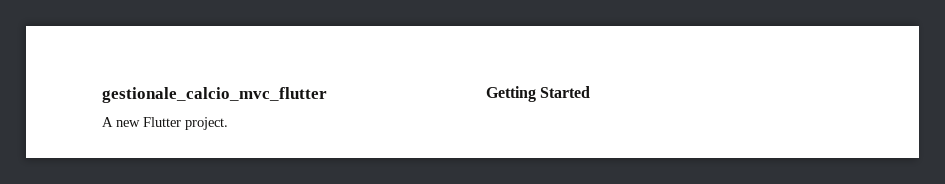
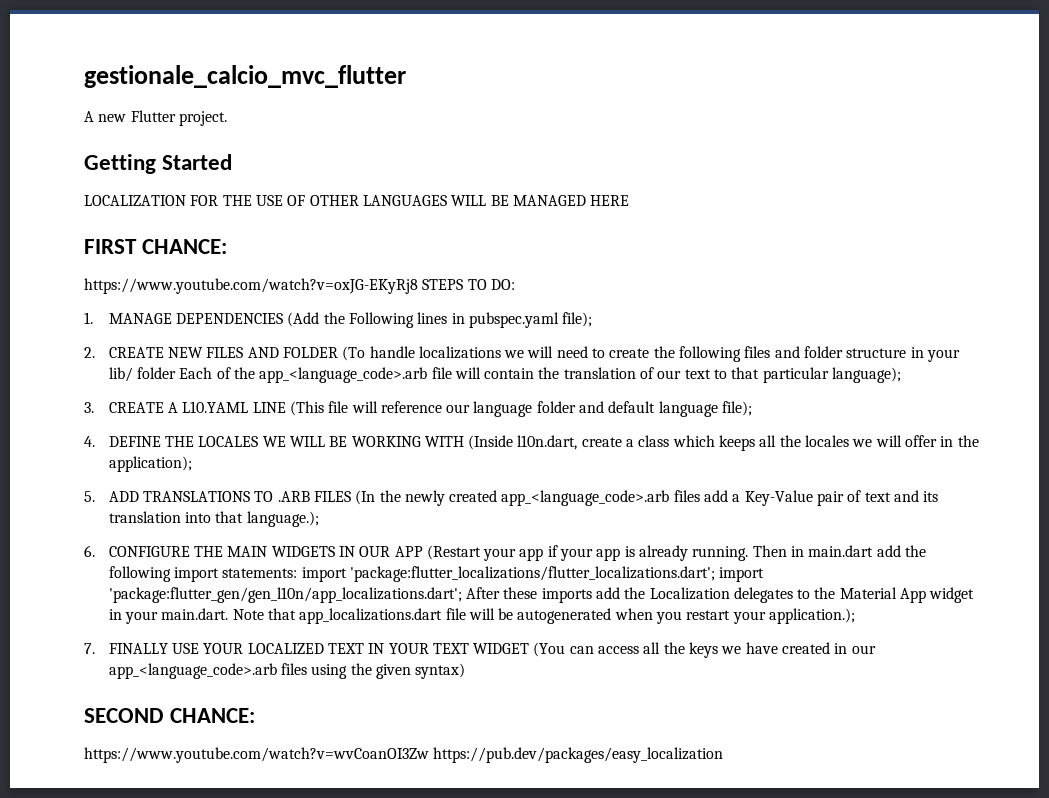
+ LOCALIZATION FOR THE USE OF OTHER LANGUAGES WILL BE MANAGED HERE
+ FIRST CHANCE:
+ https://www.youtube.com/watch?v=oxJG-EKyRj8 STEPS TO DO:
+ 1. MANAGE DEPENDENCIES (Add the Following lines in pubspec.yaml file);
+ 2. CREATE NEW FILES AND FOLDER (To handle localizations we will need to create the following files and folder structure in your lib/ folder Each of the app_<language_code>.arb file will contain the translation of our text to that particular language);
+ 3. CREATE A L10.YAML LINE (This file will reference our language folder and default language file);
+ 4. DEFINE THE LOCALES WE WILL BE WORKING WITH (Inside l10n.dart, create a class which keeps all the locales we will offer in the application);
+ 5. ADD TRANSLATIONS TO .ARB FILES (In the newly created app_<language_code>.arb files add a Key-Value pair of text and its translation into that language.);
+ 6. CONFIGURE THE MAIN WIDGETS IN OUR APP (Restart your app if your app is already running. Then in main.dart add the following import statements: import 'package:flutter_localizations/flutter_localizations.dart'; import 'package:flutter_gen/gen_l10n/app_localizations.dart'; After these imports add the Localization delegates to the Material App widget in your main.dart. Note that app_localizations.dart file will be autogenerated when you restart your application.);
+ 7. FINALLY USE YOUR LOCALIZED TEXT IN YOUR TEXT WIDGET (You can access all the keys we have created in our app_<language_code>.arb files using the given syntax)
+ SECOND CHANCE:
+ https://www.youtube.com/watch?v=wvCoanOI3Zw https://pub.dev/packages/easy_localization

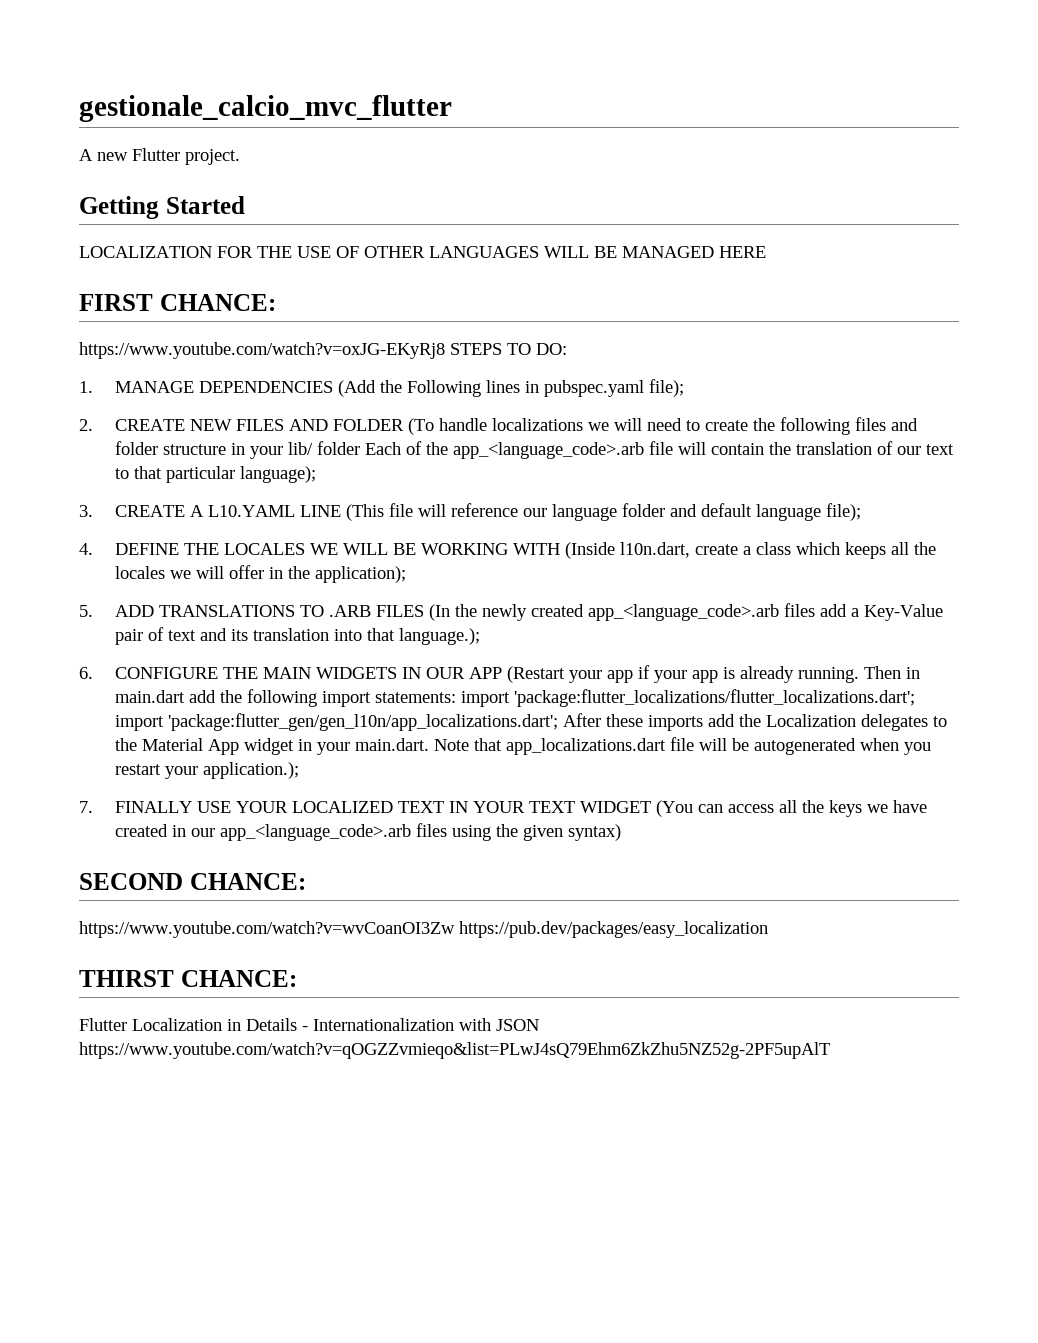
+ THIRST CHANCE:
+ Flutter Localization in Details - Internationalization with JSON https://www.youtube.com/watch?v=qOGZZvmieqo&list=PLwJ4sQ79Ehm6ZkZhu5NZ52g-2PF5upAlT

